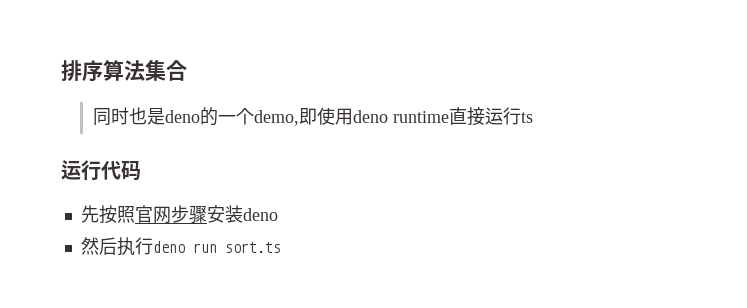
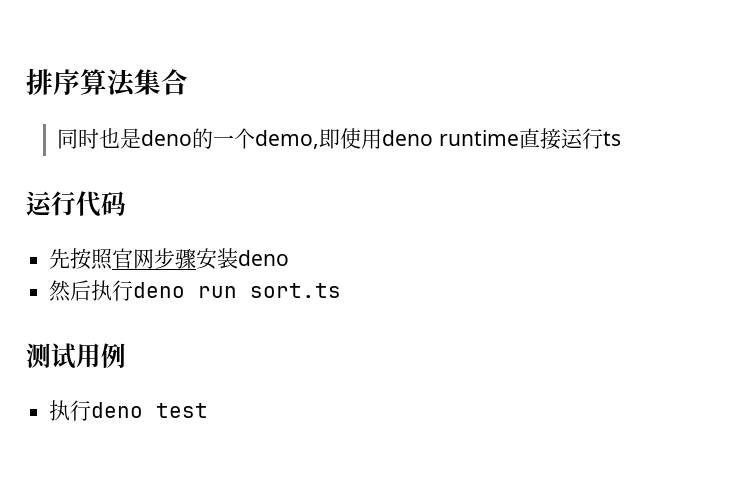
+ 测试用例
+ 执行deno test

